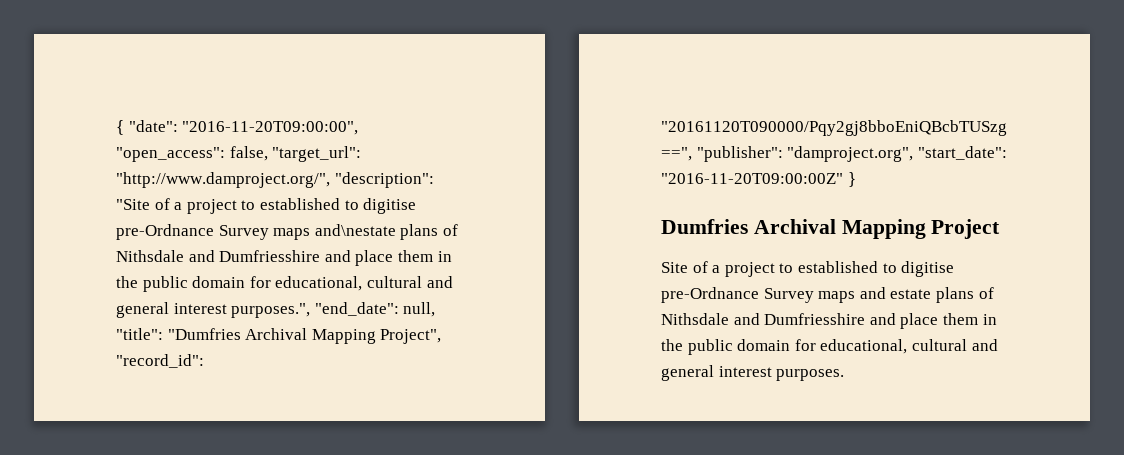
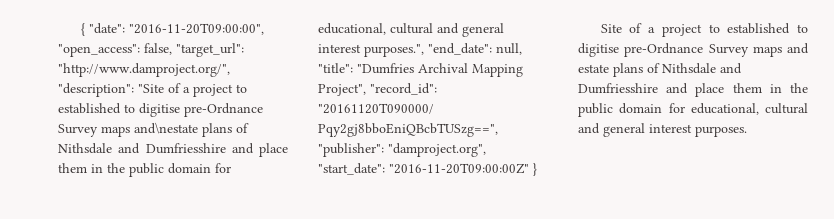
- Dumfries Archival Mapping Project

